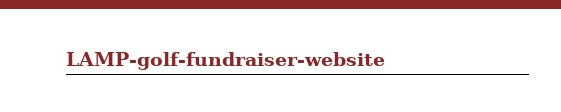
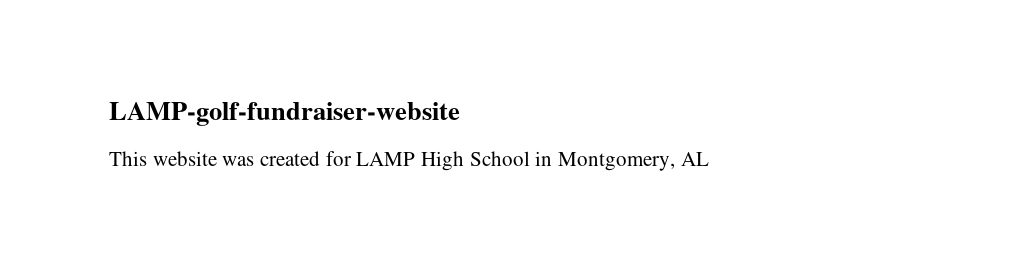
+ This website was created for LAMP High School in Montgomery, AL

